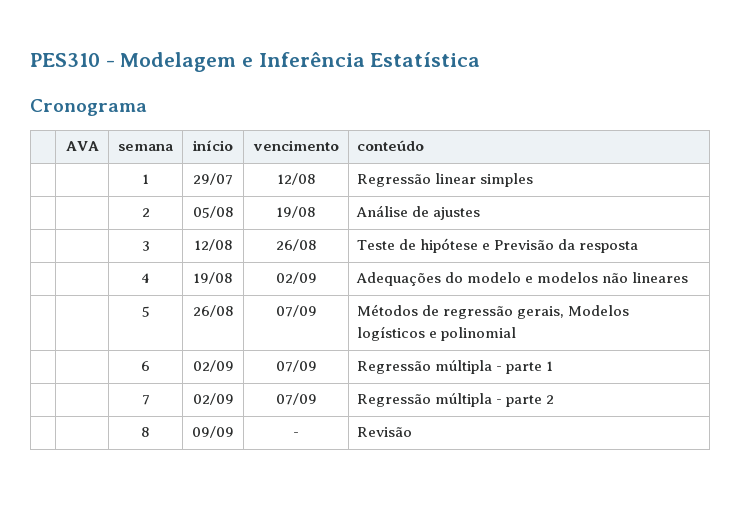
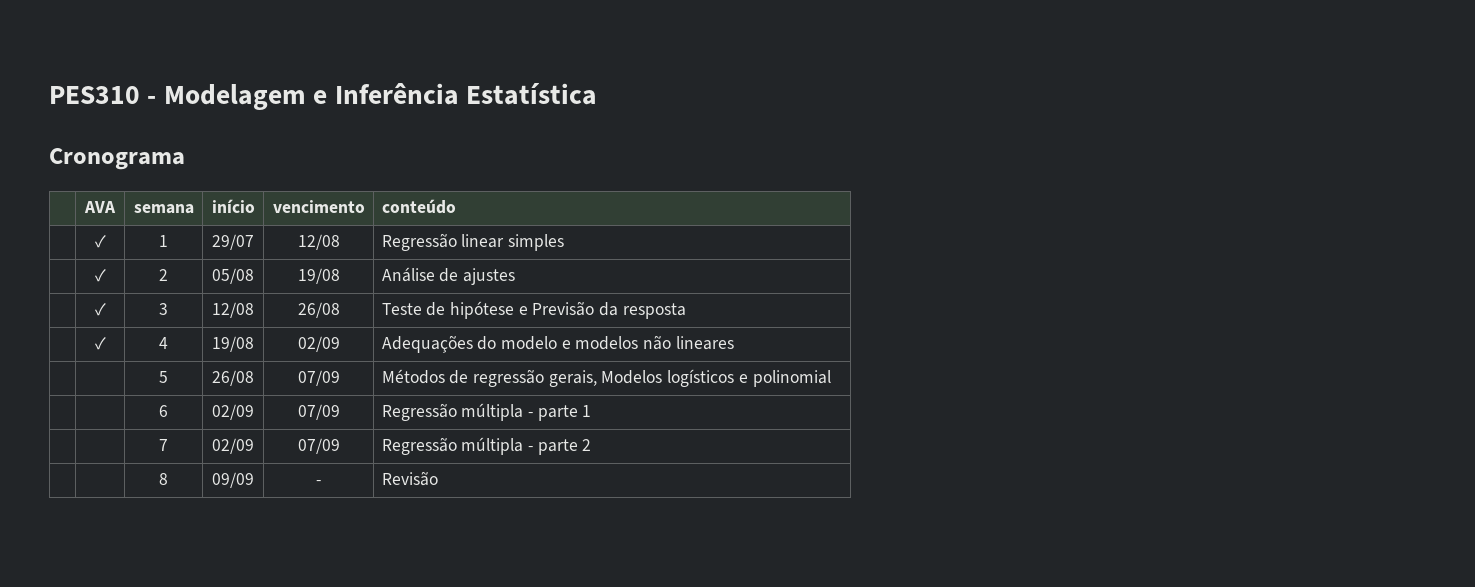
- | | 1 | 29/07 | 12/08 | Regressão linear simples
+ | ✓ | 1 | 29/07 | 12/08 | Regressão linear simples
- | | 2 | 05/08 | 19/08 | Análise de ajustes
+ | ✓ | 2 | 05/08 | 19/08 | Análise de ajustes
- | | 3 | 12/08 | 26/08 | Teste de hipótese e Previsão da resposta
+ | ✓ | 3 | 12/08 | 26/08 | Teste de hipótese e Previsão da resposta
- | | 4 | 19/08 | 02/09 | Adequações do modelo e modelos não lineares
+ | ✓ | 4 | 19/08 | 02/09 | Adequações do modelo e modelos não lineares

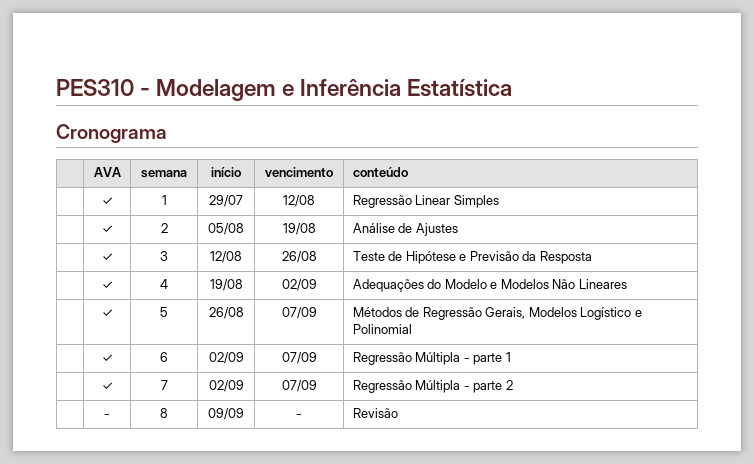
- | ✓ | 1 | 29/07 | 12/08 | Regressão linear simples
+ | ✓ | 1 | 29/07 | 12/08 | Regressão Linear Simples
- | ✓ | 2 | 05/08 | 19/08 | Análise de ajustes
+ | ✓ | 2 | 05/08 | 19/08 | Análise de Ajustes
- | ✓ | 3 | 12/08 | 26/08 | Teste de hipótese e Previsão da resposta
+ | ✓ | 3 | 12/08 | 26/08 | Teste de Hipótese e Previsão da Resposta
- | ✓ | 4 | 19/08 | 02/09 | Adequações do modelo e modelos não lineares
- | | 5 | 26/08 | 07/09 | Métodos de regressão gerais, Modelos logísticos e polinomial
- | | 6 | 02/09 | 07/09 | Regressão múltipla - parte 1
+ | ✓ | 4 | 19/08 | 02/09 | Adequações do Modelo e Modelos Não Lineares
+ | ✓ | 5 | 26/08 | 07/09 | Métodos de Regressão Gerais, Modelos Logístico e Polinomial
+ | ✓ | 6 | 02/09 | 07/09 | Regressão Múltipla - parte 1
- | | 7 | 02/09 | 07/09 | Regressão múltipla - parte 2
+ | ✓ | 7 | 02/09 | 07/09 | Regressão Múltipla - parte 2
- | | 8 | 09/09 | - | Revisão
+ | - | 8 | 09/09 | - | Revisão

